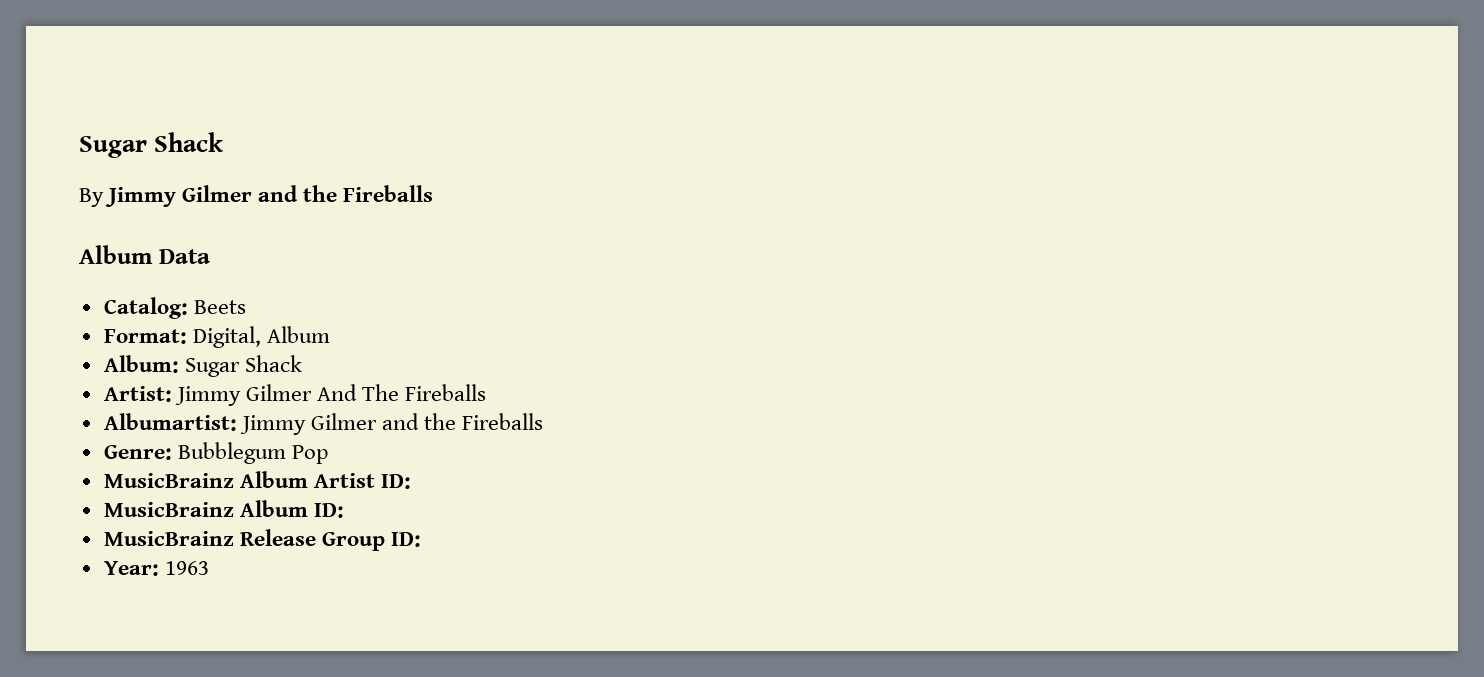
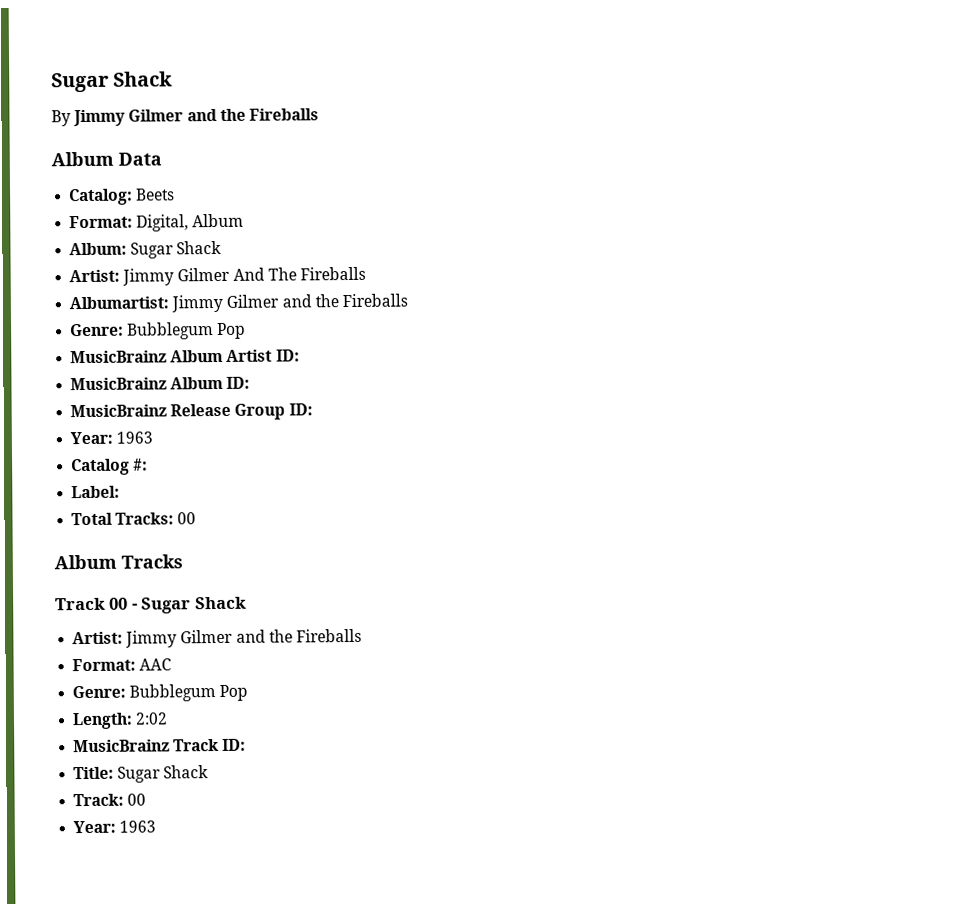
+ Catalog #:
+ Label:
+ Total Tracks: 00
+ Album Tracks
+ Track 00 - Sugar Shack
+ Artist: Jimmy Gilmer and the Fireballs
+ Format: AAC
+ Genre: Bubblegum Pop
+ Length: 2:02
+ MusicBrainz Track ID:
+ Title: Sugar Shack
+ Track: 00
+ Year: 1963

